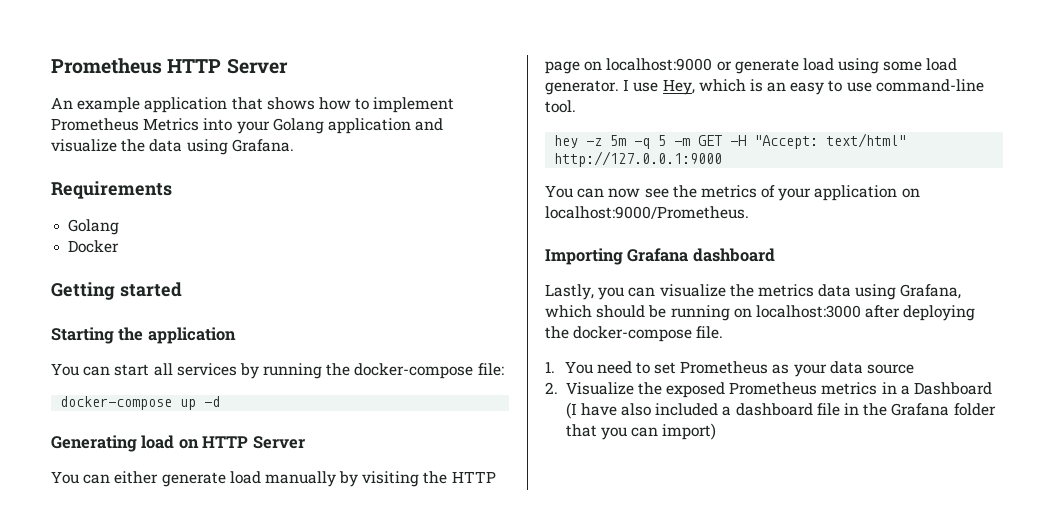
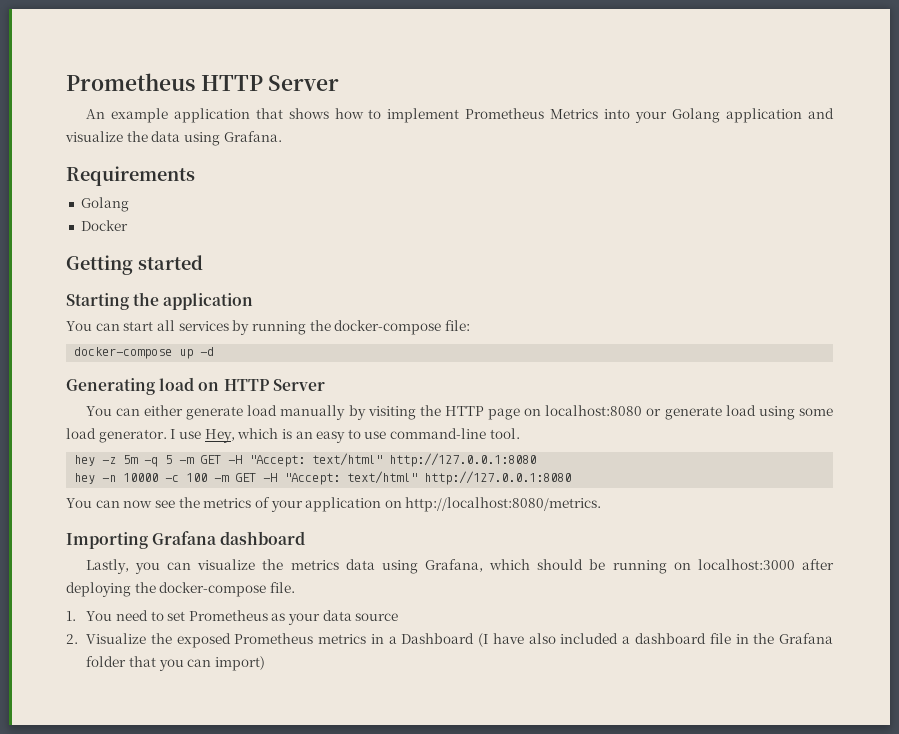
- You can either generate load manually by visiting the HTTP page on localhost:9000 or generate load using some load generator.
+ You can either generate load manually by visiting the HTTP page on localhost:8080 or generate load using some load generator.
- hey -z 5m -q 5 -m GET -H "Accept: text/html" http://127.0.0.1:9000
+ hey -z 5m -q 5 -m GET -H "Accept: text/html" http://127.0.0.1:8080
+ hey -n 10000 -c 100 -m GET -H "Accept: text/html" http://127.0.0.1:8080
- You can now see the metrics of your application on localhost:9000/Prometheus.
+ You can now see the metrics of your application on http://localhost:8080/metrics.

